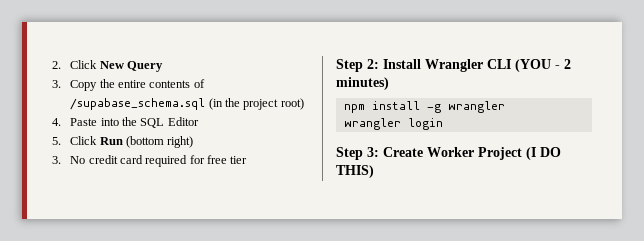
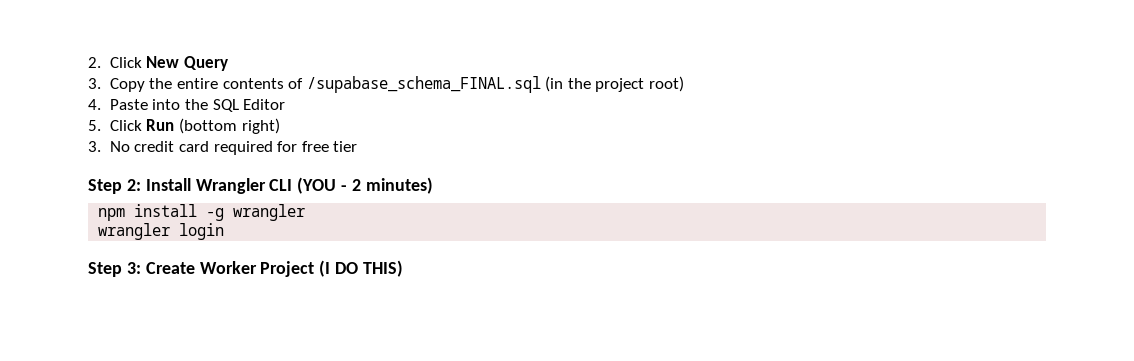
- 3. Copy the entire contents of /supabase_schema.sql (in the project root)
+ 3. Copy the entire contents of /supabase_schema_FINAL.sql (in the project root)

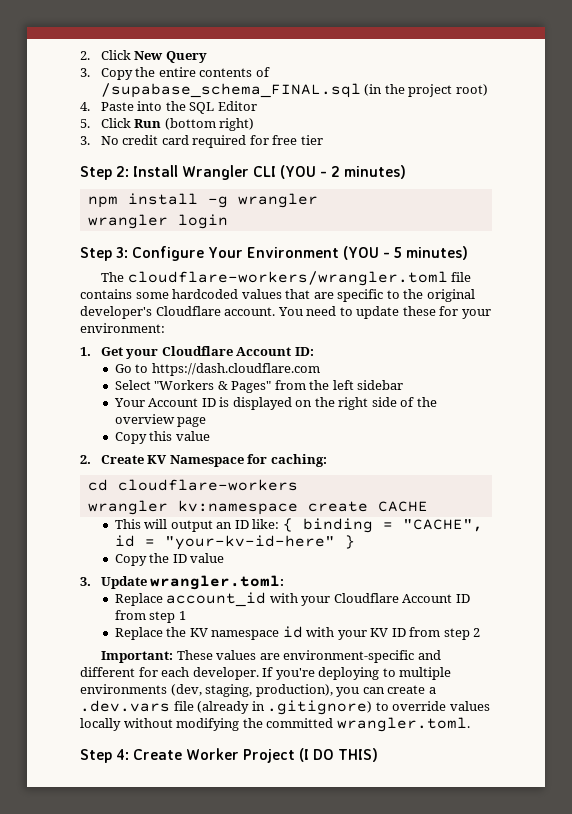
- Step 3: Create Worker Project (I DO THIS)
+ Step 3: Configure Your Environment (YOU - 5 minutes)
+ The cloudflare-workers/wrangler.toml file contains some hardcoded values that are specific to the original developer's Cloudflare account. You need to update these for your environment:
+ 1. Get your Cloudflare Account ID:
+ Go to https://dash.cloudflare.com
+ Select "Workers & Pages" from the left sidebar
+ Your Account ID is displayed on the right side of the overview page
+ Copy this value
+ 2. Create KV Namespace for caching:
+ cd cloudflare-workers
+ wrangler kv:namespace create CACHE
+ This will output an ID like: { binding = "CACHE", id = "your-kv-id-here" }
+ Copy the ID value
+ 3. Update wrangler.toml:
+ Replace account_id with your Cloudflare Account ID from step 1
+ Replace the KV namespace id with your KV ID from step 2
+ Important: These values are environment-specific and different for each developer. If you're deploying to multiple environments (dev, staging, production), you can create a .dev.vars file (already in .gitignore) to override values locally without modifying the committed wrangler.toml.
+ Step 4: Create Worker Project (I DO THIS)

